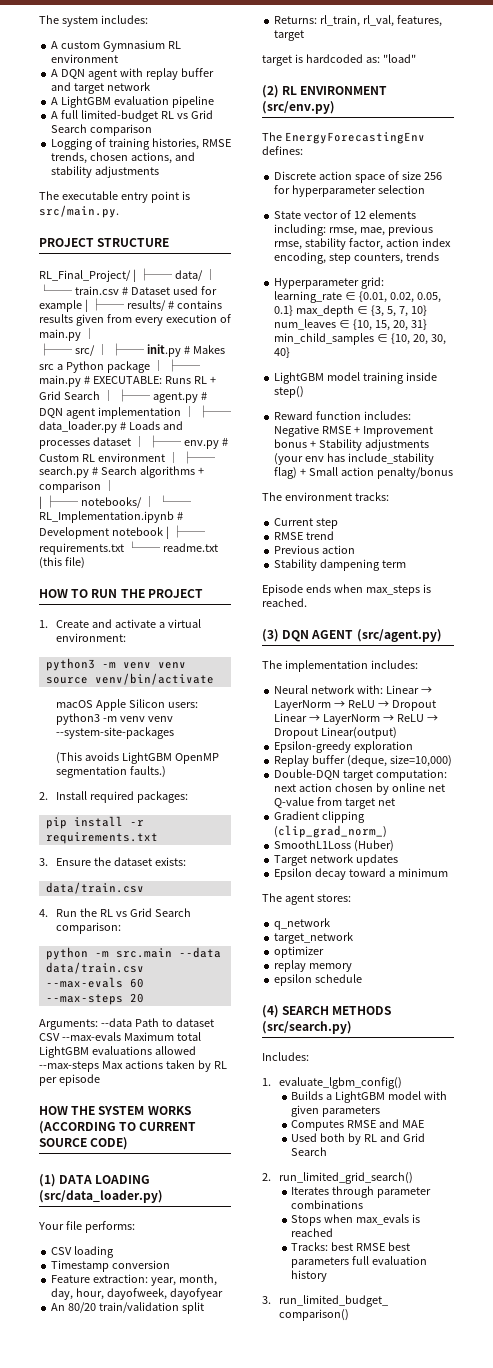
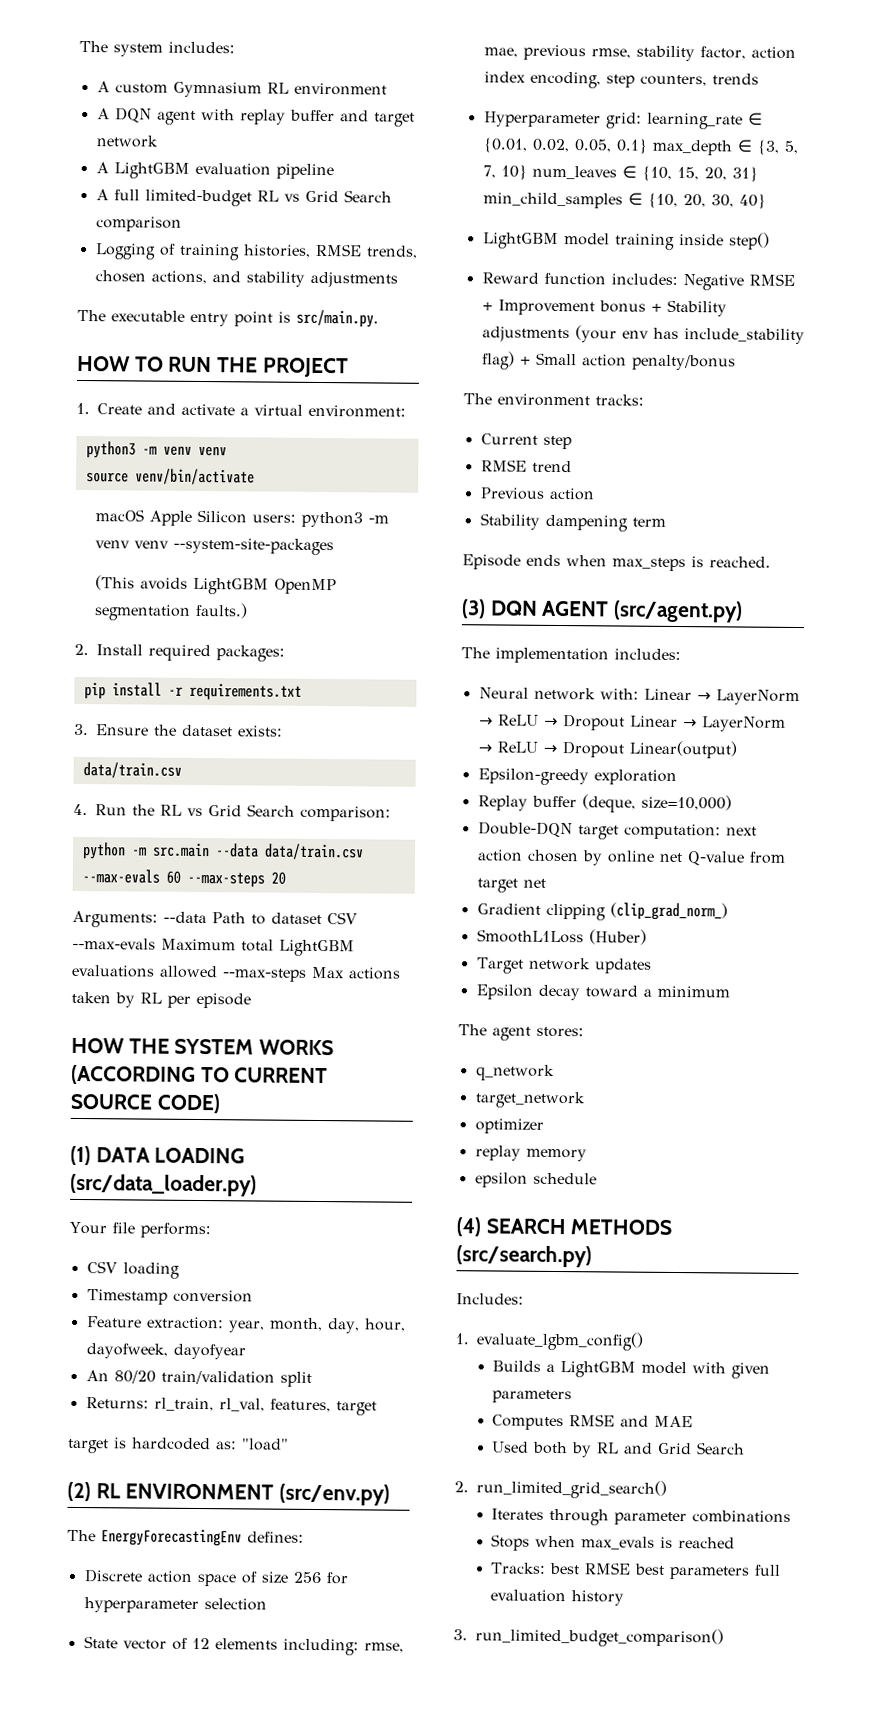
- PROJECT STRUCTURE
- RL_Final_Project/ | ├── data/ │ └── train.csv # Dataset used for example | ├── results/ # contains results given from every execution of main.py │
- ├── src/ │ ├── init.py # Makes src a Python package │ ├── main.py # EXECUTABLE: Runs RL + Grid Search │ ├── agent.py # DQN agent implementation │ ├── data_loader.py # Loads and processes dataset │ ├── env.py # Custom RL environment │ ├── search.py # Search algorithms + comparison │
- | ├── notebooks/ │ └── RL_Implementation.ipynb # Development notebook | ├── requirements.txt └── readme.txt (this file)

